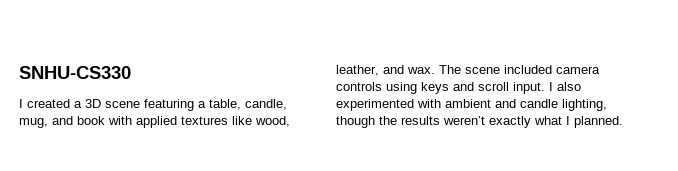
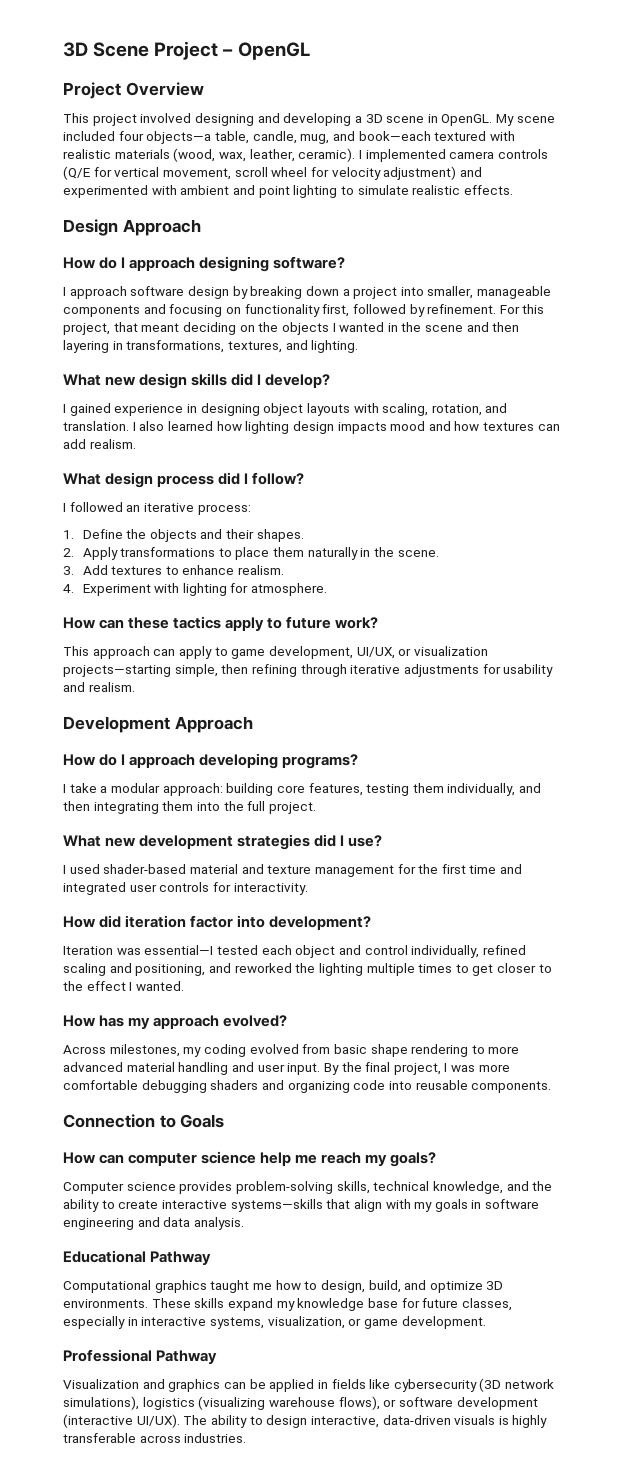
- SNHU-CS330
- I created a 3D scene featuring a table, candle, mug, and book with applied textures like wood, leather, and wax. The scene included camera controls using keys and scroll input. I also experimented with ambient and candle lighting, though the results weren’t exactly what I planned.
+ 3D Scene Project – OpenGL
+ Project Overview
+ This project involved designing and developing a 3D scene in OpenGL. My scene included four objects—a table, candle, mug, and book—each textured with realistic materials (wood, wax, leather, ceramic). I implemented camera controls (Q/E for vertical movement, scroll wheel for velocity adjustment) and experimented with ambient and point lighting to simulate realistic effects.
+ Design Approach
+ How do I approach designing software?
+ I approach software design by breaking down a project into smaller, manageable components and focusing on functionality first, followed by refinement. For this project, that meant deciding on the objects I wanted in the scene and then layering in transformations, textures, and lighting.
+ What new design skills did I develop?
+ I gained experience in designing object layouts with scaling, rotation, and translation. I also learned how lighting design impacts mood and how textures can add realism.
+ What design process did I follow?
+ I followed an iterative process:
+ 1. Define the objects and their shapes.
+ 2. Apply transformations to place them naturally in the scene.
+ 3. Add textures to enhance realism.
+ 4. Experiment with lighting for atmosphere.
+ How can these tactics apply to future work?
+ This approach can apply to game development, UI/UX, or visualization projects—starting simple, then refining through iterative adjustments for usability and realism.
+ Development Approach
+ How do I approach developing programs?
+ I take a modular approach: building core features, testing them individually, and then integrating them into the full project.
+ What new development strategies did I use?
+ I used shader-based material and texture management for the first time and integrated user controls for interactivity.
+ How did iteration factor into development?
+ Iteration was essential—I tested each object and control individually, refined scaling and positioning, and reworked the lighting multiple times to get closer to the effect I wanted.
+ How has my approach evolved?
+ Across milestones, my coding evolved from basic shape rendering to more advanced material handling and user input. By the final project, I was more comfortable debugging shaders and organizing code into reusable components.
+ Connection to Goals
+ How can computer science help me reach my goals?
+ Computer science provides problem-solving skills, technical knowledge, and the ability to create interactive systems—skills that align with my goals in software engineering and data analysis.
+ Educational Pathway
+ Computational graphics taught me how to design, build, and optimize 3D environments. These skills expand my knowledge base for future classes, especially in interactive systems, visualization, or game development.
+ Professional Pathway
+ Visualization and graphics can be applied in fields like cybersecurity (3D network simulations), logistics (visualizing warehouse flows), or software development (interactive UI/UX). The ability to design interactive, data-driven visuals is highly transferable across industries.

